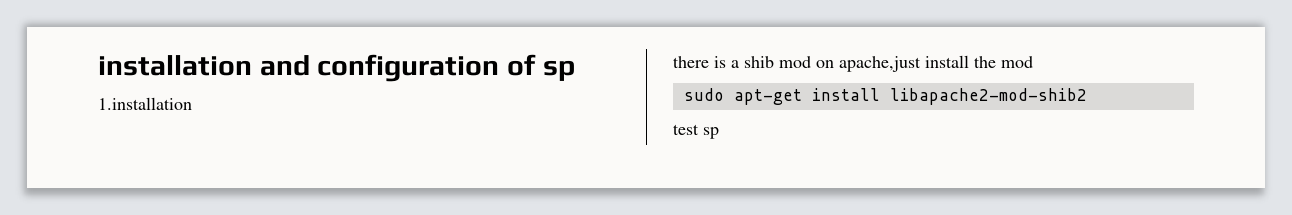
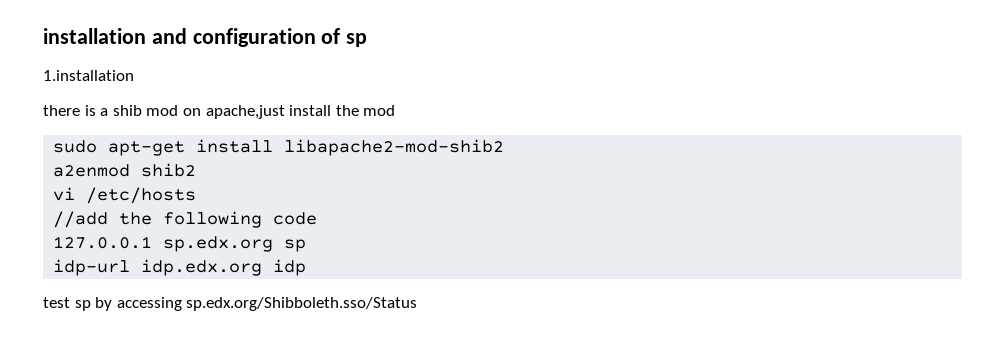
+ a2enmod shib2
+ vi /etc/hosts
+ //add the following code
+ 127.0.0.1 sp.edx.org sp
+ idp-url idp.edx.org idp
- test sp
+ test sp by accessing sp.edx.org/Shibboleth.sso/Status

